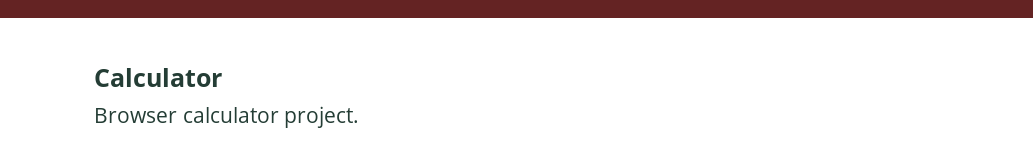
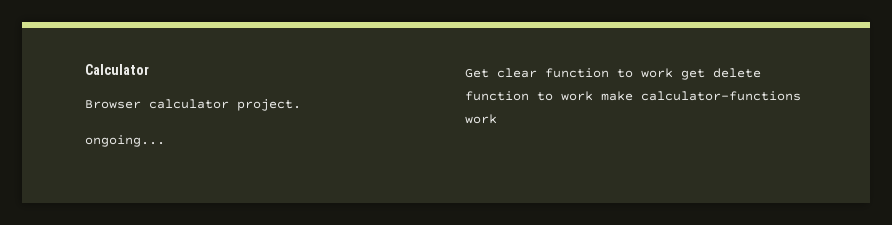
+ ongoing...
+ Get clear function to work get delete function to work make calculator-functions work

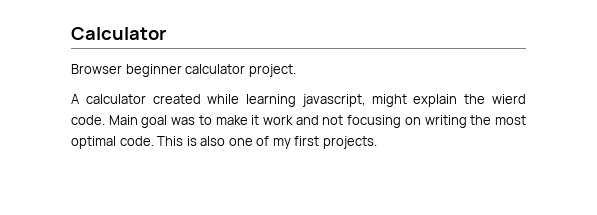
- Browser calculator project.
+ Browser beginner calculator project.
- ongoing...
- Get clear function to work get delete function to work make calculator-functions work
+ A calculator created while learning javascript, might explain the wierd code. Main goal was to make it work and not focusing on writing the most optimal code. This is also one of my first projects.

